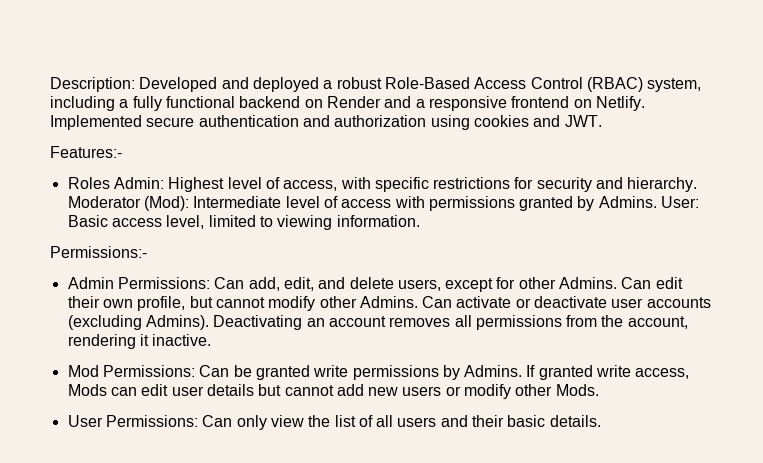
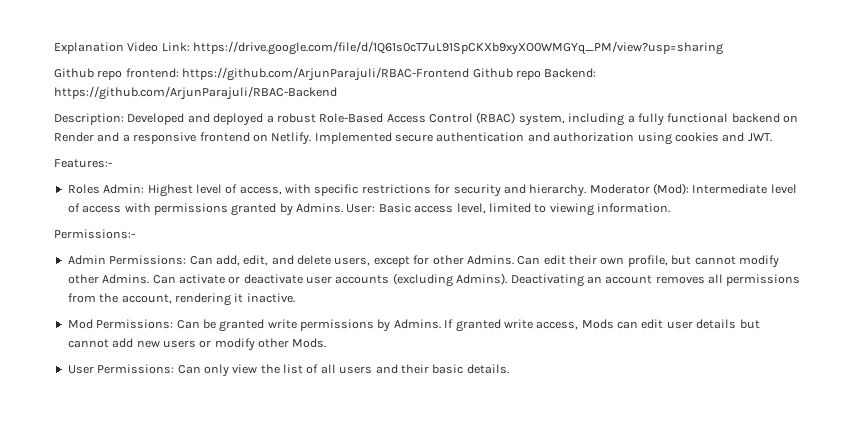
+ Explanation Video Link: https://drive.google.com/file/d/1Q61s0cT7uL91SpCKXb9xyXO0WMGYq_PM/view?usp=sharing
+ Github repo frontend: https://github.com/ArjunParajuli/RBAC-Frontend Github repo Backend: https://github.com/ArjunParajuli/RBAC-Backend

